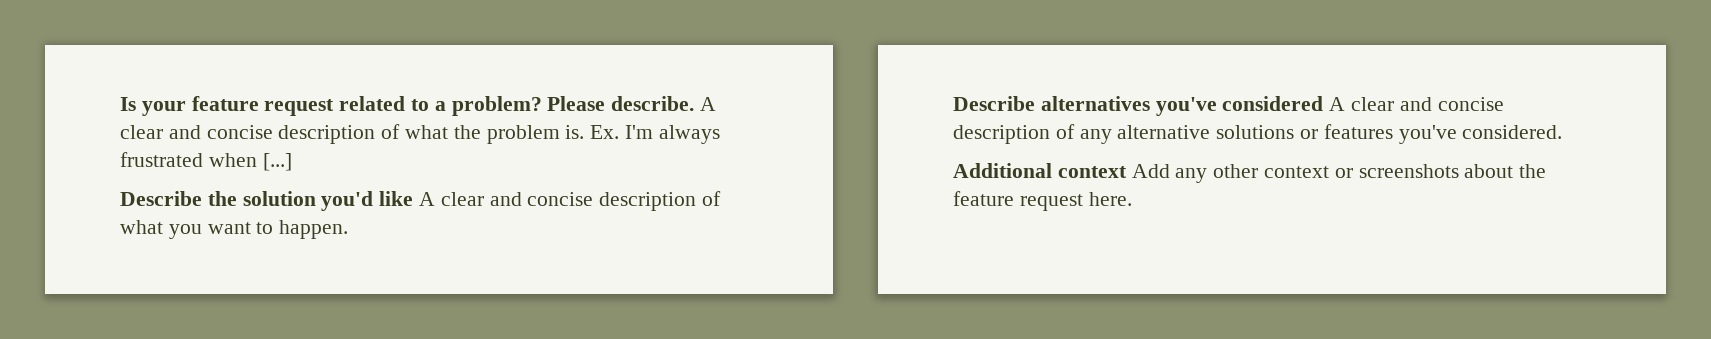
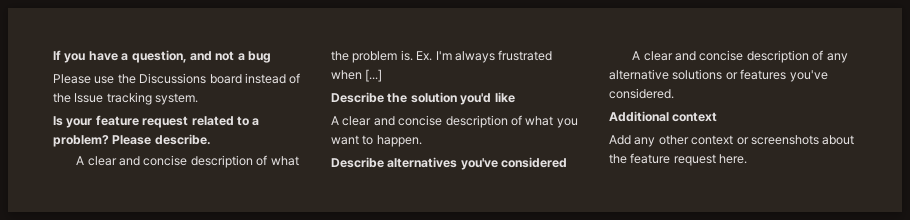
+ If you have a question, and not a bug
+ Please use the Discussions board instead of the Issue tracking system.
- Please describe. A clear and concise description of what the problem is.
+ Please describe.
+ A clear and concise description of what the problem is.
- Describe the solution you'd like A clear and concise description of what you want to happen.
+ Describe the solution you'd like
+ A clear and concise description of what you want to happen.
- Describe alternatives you've considered A clear and concise description of any alternative solutions or features you've considered.
+ Describe alternatives you've considered
+ A clear and concise description of any alternative solutions or features you've considered.
- Additional context Add any other context or screenshots about the feature request here.
+ Additional context
+ Add any other context or screenshots about the feature request here.

